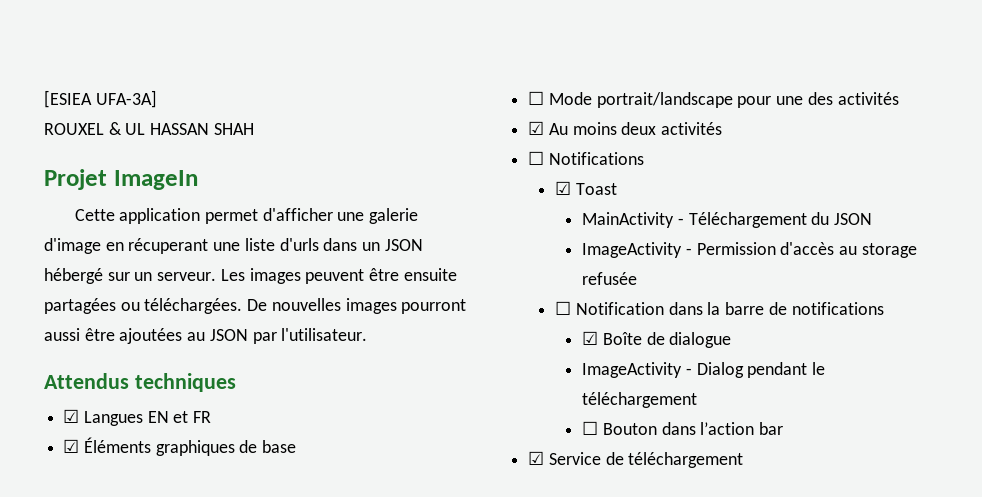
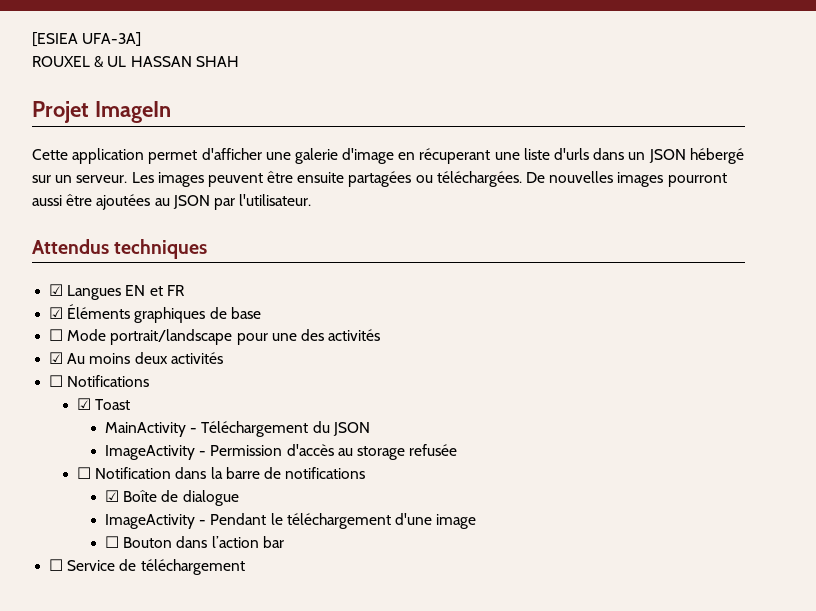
- ImageActivity - Dialog pendant le téléchargement
+ ImageActivity - Pendant le téléchargement d'une image
- ☑ Service de téléchargement
+ ☐ Service de téléchargement

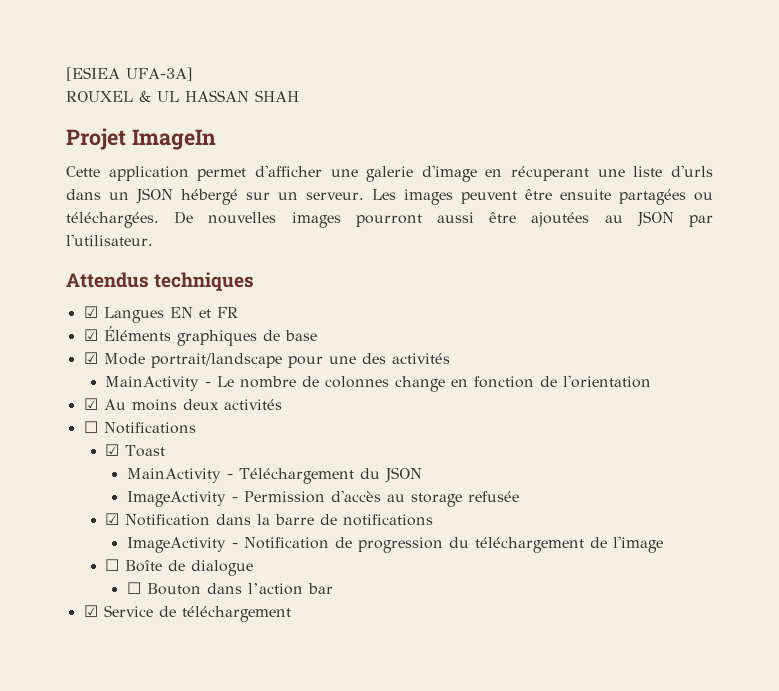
- ☐ Mode portrait/landscape pour une des activités
+ ☑ Mode portrait/landscape pour une des activités
+ MainActivity - Le nombre de colonnes change en fonction de l'orientation
- ☐ Notification dans la barre de notifications
+ ☑ Notification dans la barre de notifications
- ☑ Boîte de dialogue
- ImageActivity - Pendant le téléchargement d'une image
+ ImageActivity - Notification de progression du téléchargement de l'image
+ ☐ Boîte de dialogue
- ☐ Service de téléchargement
+ ☑ Service de téléchargement

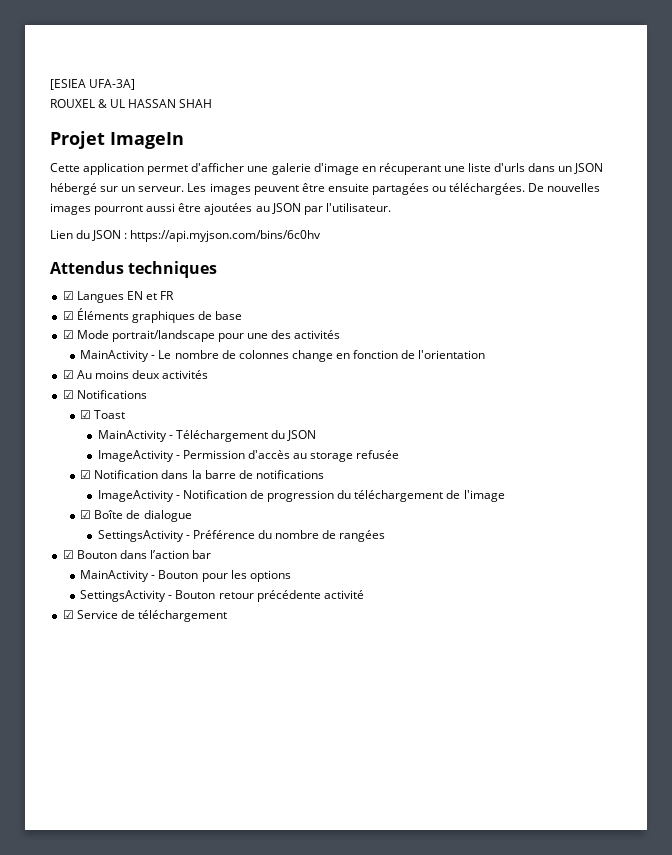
+ Lien du JSON : https://api.myjson.com/bins/6c0hv
- ☐ Notifications
+ ☑ Notifications
- ☐ Boîte de dialogue
+ ☑ Boîte de dialogue
- ☐ Bouton dans l’action bar
+ SettingsActivity - Préférence du nombre de rangées
+ ☑ Bouton dans l’action bar
+ MainActivity - Bouton pour les options
+ SettingsActivity - Bouton retour précédente activité

